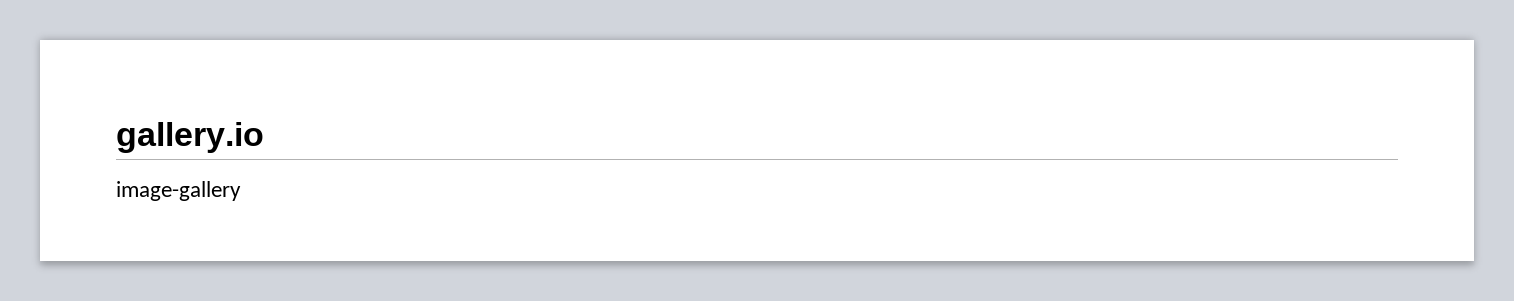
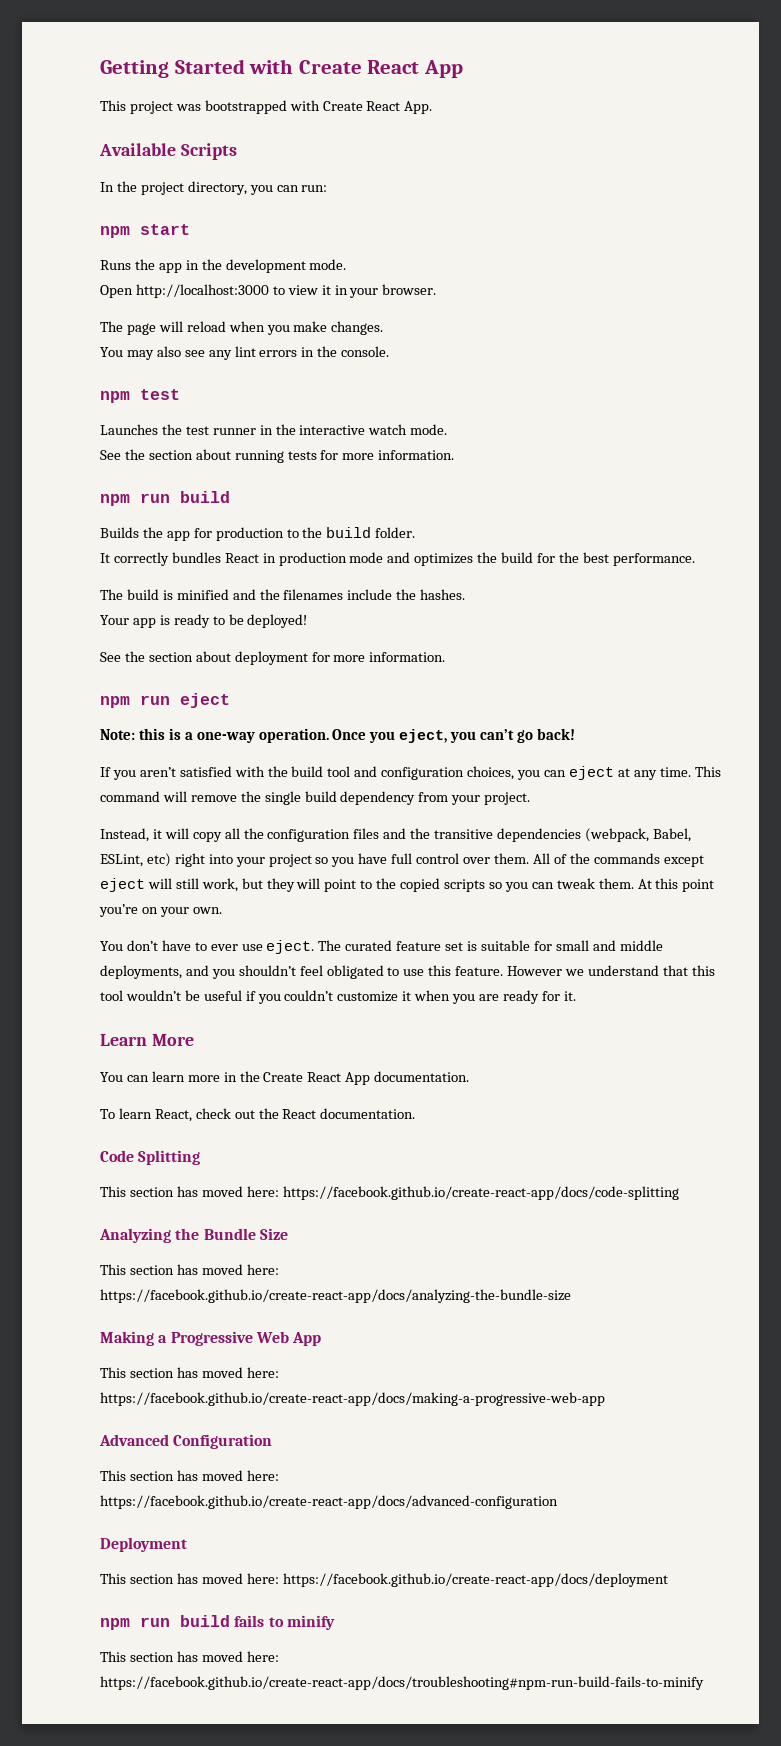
- gallery.io
- image-gallery
+ Getting Started with Create React App
+ This project was bootstrapped with Create React App.
+ Available Scripts
+ In the project directory, you can run:
+ npm start
+ Runs the app in the development mode.
+ Open http://localhost:3000 to view it in your browser.
+ The page will reload when you make changes.
+ You may also see any lint errors in the console.
+ npm test
+ Launches the test runner in the interactive watch mode.
+ See the section about running tests for more information.
+ npm run build
+ Builds the app for production to the build folder.
+ It correctly bundles React in production mode and optimizes the build for the best performance.
+ The build is minified and the filenames include the hashes.
+ Your app is ready to be deployed!
+ See the section about deployment for more information.
+ npm run eject
+ Note: this is a one-way operation. Once you eject, you can’t go back!
+ If you aren’t satisfied with the build tool and configuration choices, you can eject at any time. This command will remove the single build dependency from your project.
+ Instead, it will copy all the configuration files and the transitive dependencies (webpack, Babel, ESLint, etc) right into your project so you have full control over them. All of the commands except eject will still work, but they will point to the copied scripts so you can tweak them. At this point you’re on your own.
+ You don’t have to ever use eject. The curated feature set is suitable for small and middle deployments, and you shouldn’t feel obligated to use this feature. However we understand that this tool wouldn’t be useful if you couldn’t customize it when you are ready for it.
+ Learn More
+ You can learn more in the Create React App documentation.
+ To learn React, check out the React documentation.
+ Code Splitting
+ This section has moved here: https://facebook.github.io/create-react-app/docs/code-splitting
+ Analyzing the Bundle Size
+ This section has moved here: https://facebook.github.io/create-react-app/docs/analyzing-the-bundle-size
+ Making a Progressive Web App
+ This section has moved here: https://facebook.github.io/create-react-app/docs/making-a-progressive-web-app
+ Advanced Configuration
+ This section has moved here: https://facebook.github.io/create-react-app/docs/advanced-configuration
+ Deployment
+ This section has moved here: https://facebook.github.io/create-react-app/docs/deployment
+ npm run build fails to minify
+ This section has moved here: https://facebook.github.io/create-react-app/docs/troubleshooting#npm-run-build-fails-to-minify

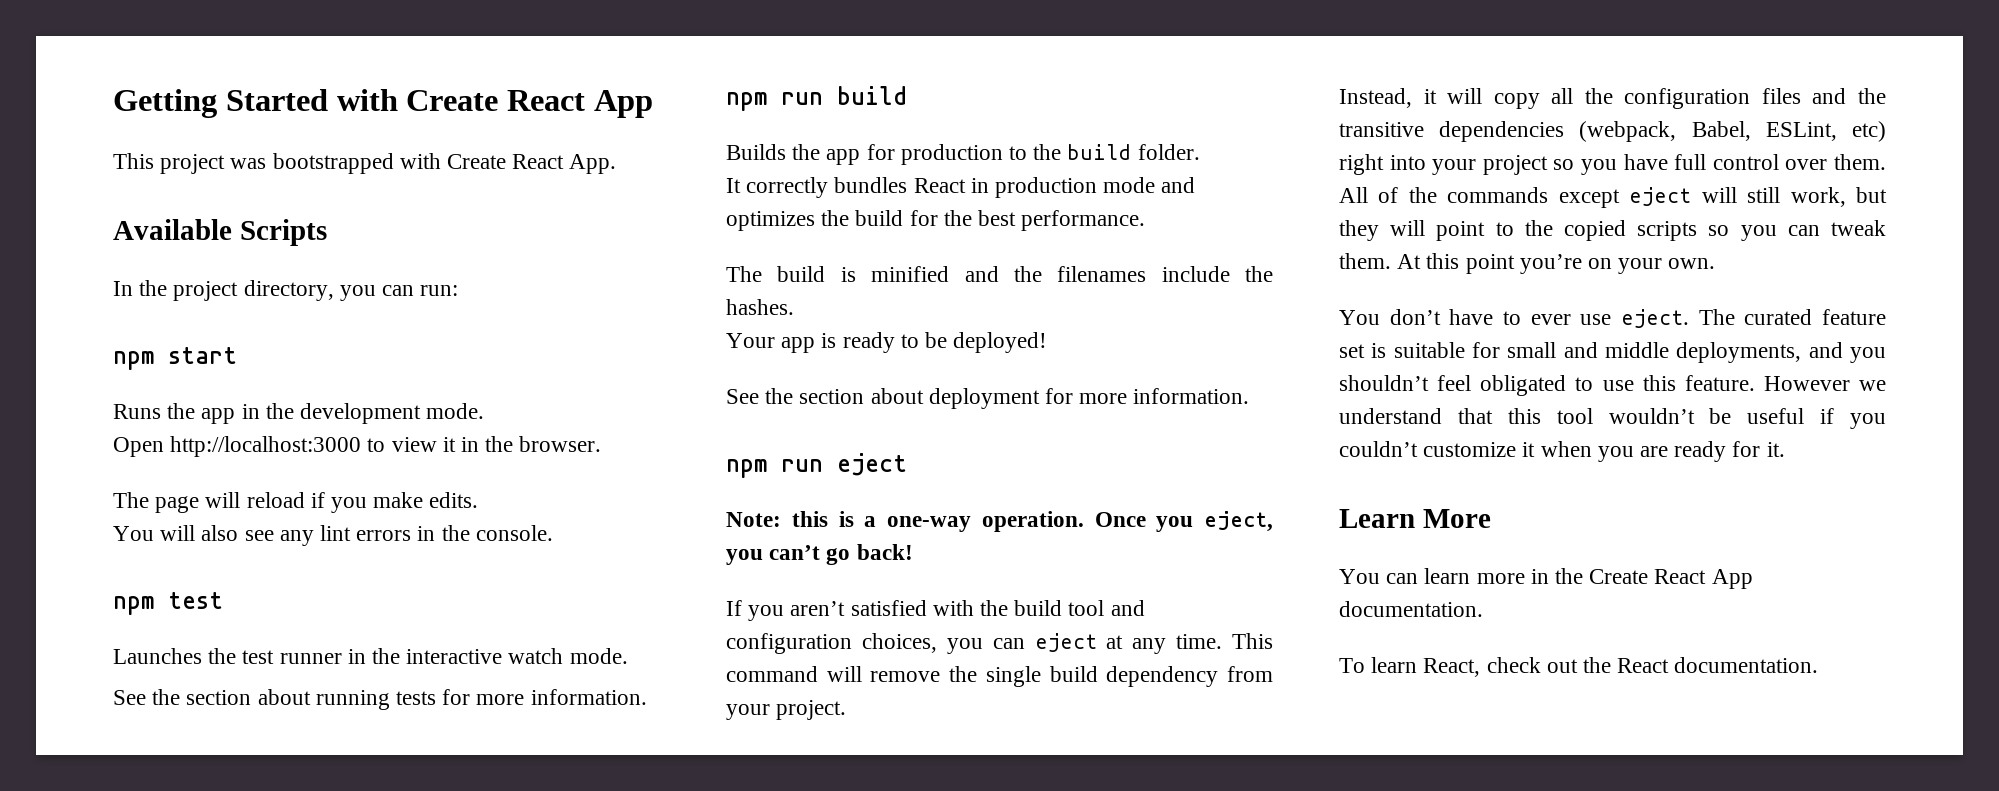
- Open http://localhost:3000 to view it in your browser.
+ Open http://localhost:3000 to view it in the browser.
- The page will reload when you make changes.
- You may also see any lint errors in the console.
+ The page will reload if you make edits.
+ You will also see any lint errors in the console.
- Code Splitting
- This section has moved here: https://facebook.github.io/create-react-app/docs/code-splitting
- Analyzing the Bundle Size
- This section has moved here: https://facebook.github.io/create-react-app/docs/analyzing-the-bundle-size
- Making a Progressive Web App
- This section has moved here: https://facebook.github.io/create-react-app/docs/making-a-progressive-web-app
- Advanced Configuration
- This section has moved here: https://facebook.github.io/create-react-app/docs/advanced-configuration
- Deployment
- This section has moved here: https://facebook.github.io/create-react-app/docs/deployment
- npm run build fails to minify
- This section has moved here: https://facebook.github.io/create-react-app/docs/troubleshooting#npm-run-build-fails-to-minify

